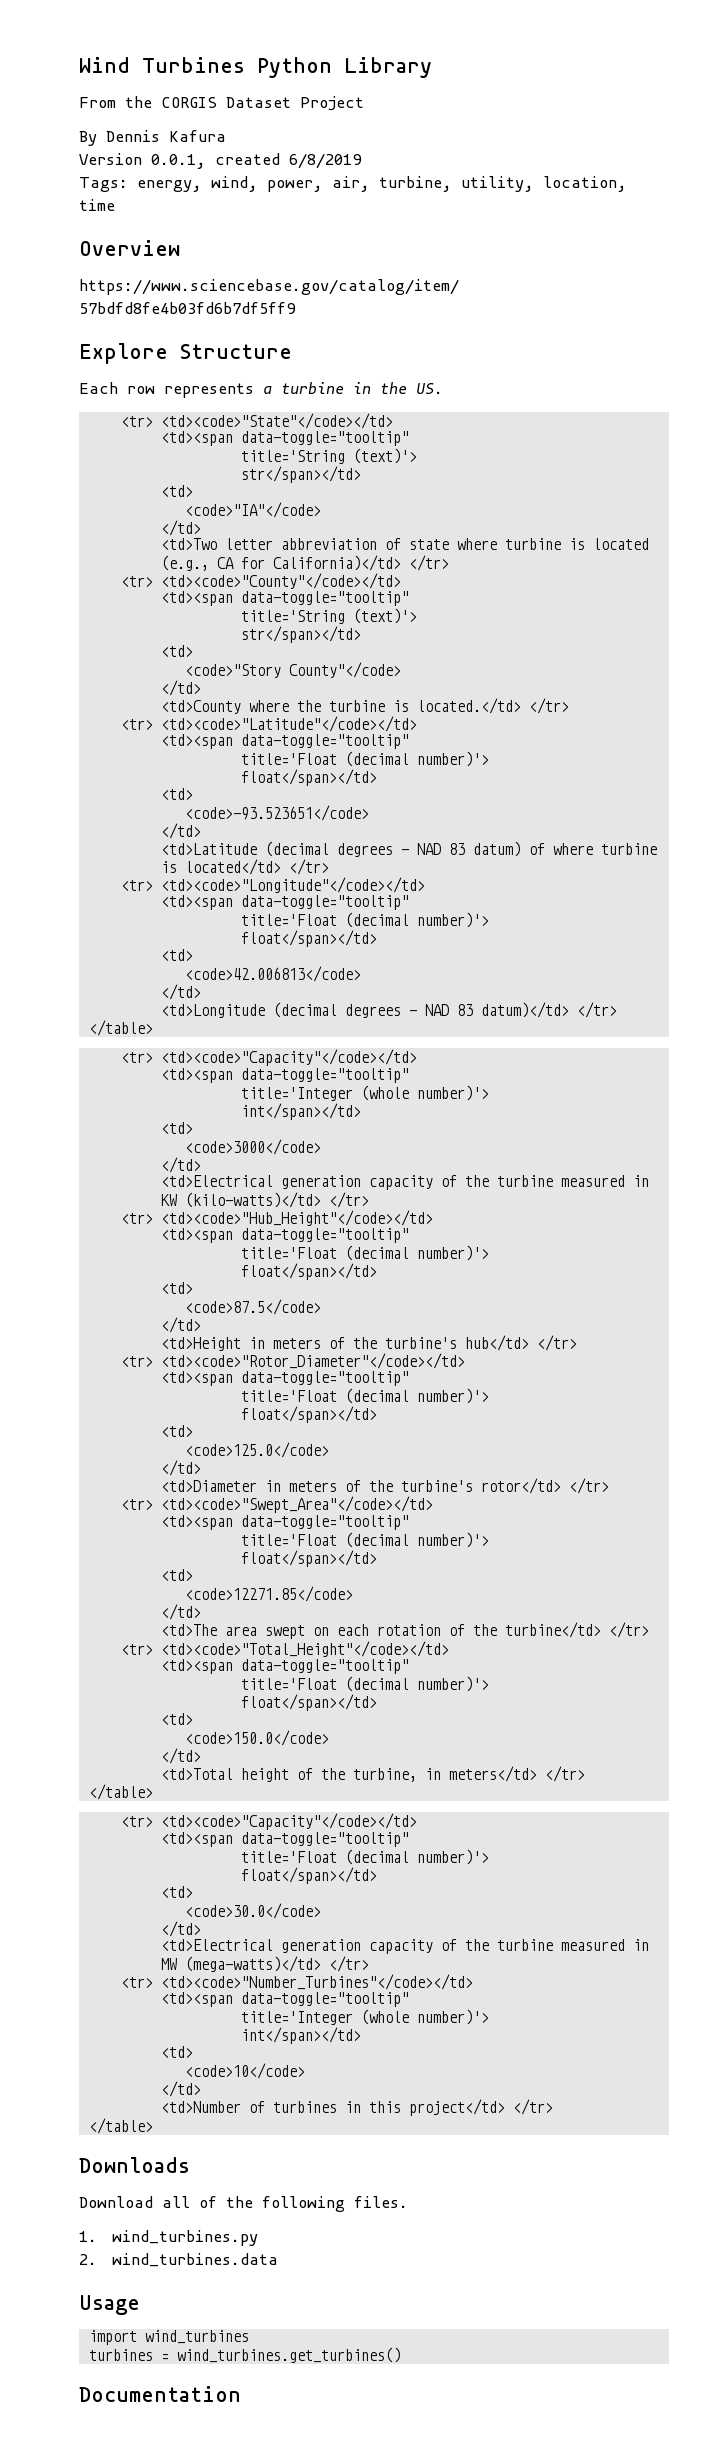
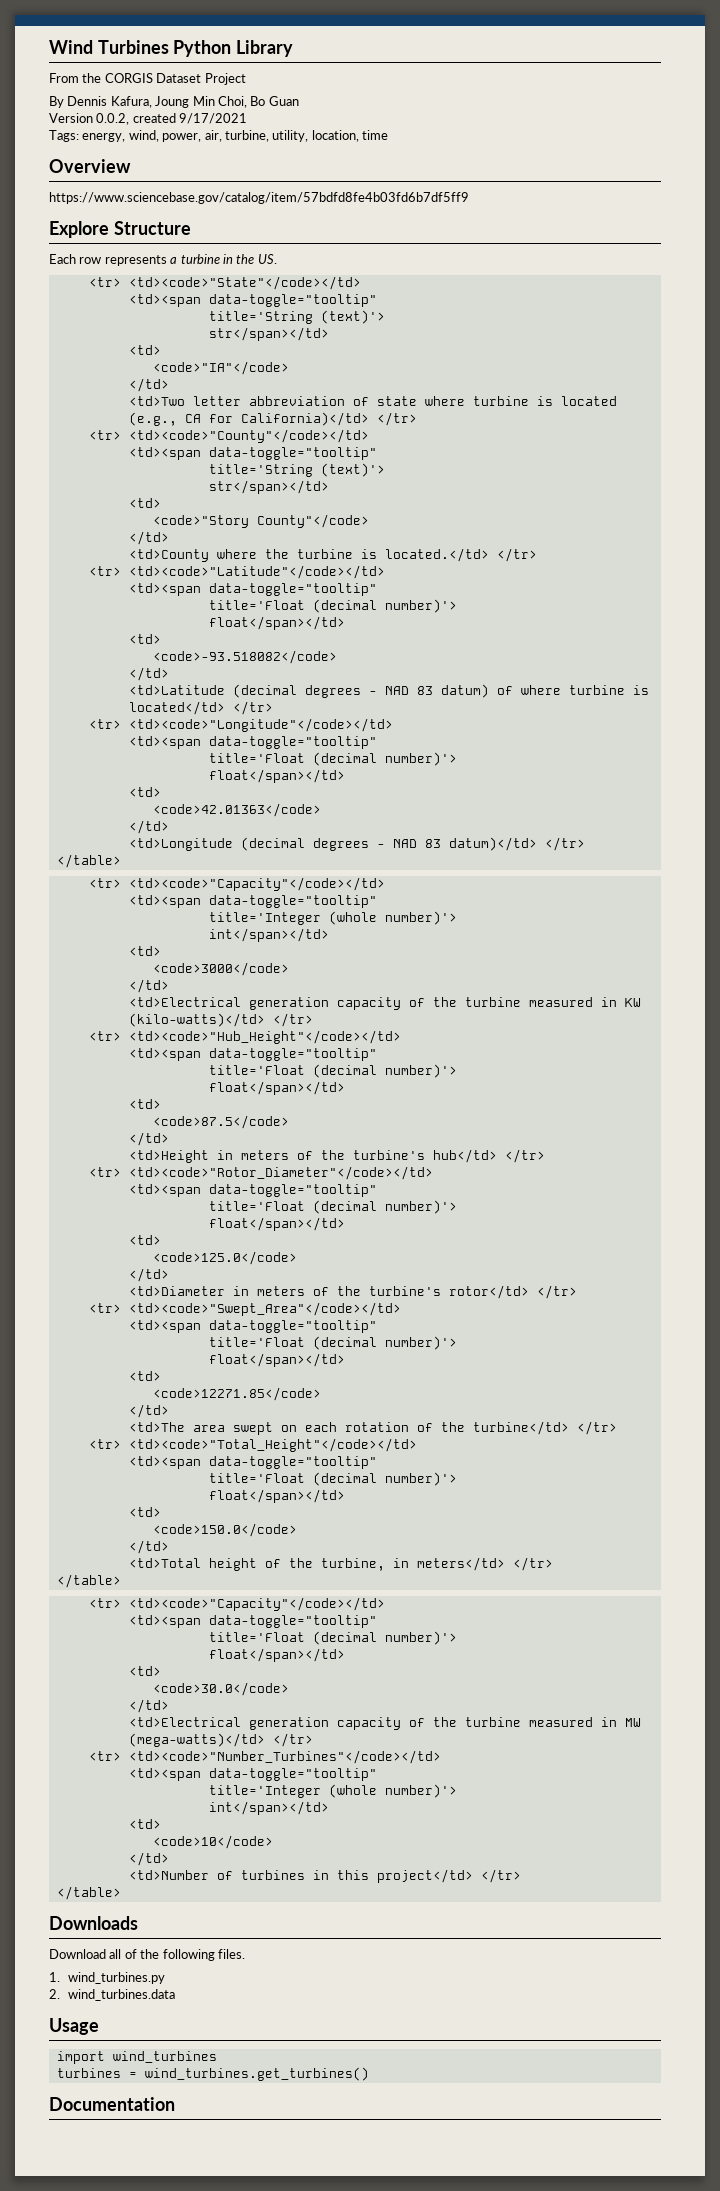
- By Dennis Kafura
- Version 0.0.1, created 6/8/2019
+ By Dennis Kafura, Joung Min Choi, Bo Guan
+ Version 0.0.2, created 9/17/2021
- <code>-93.523651</code>
+ <code>-93.518082</code>
- <code>42.006813</code>
+ <code>42.01363</code>

